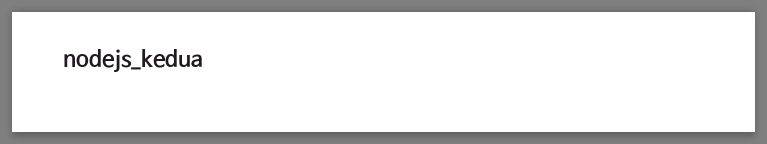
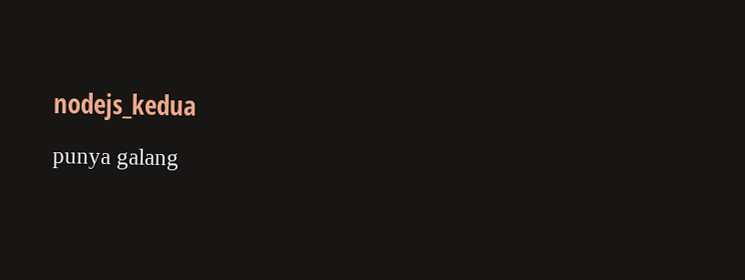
+ punya galang

